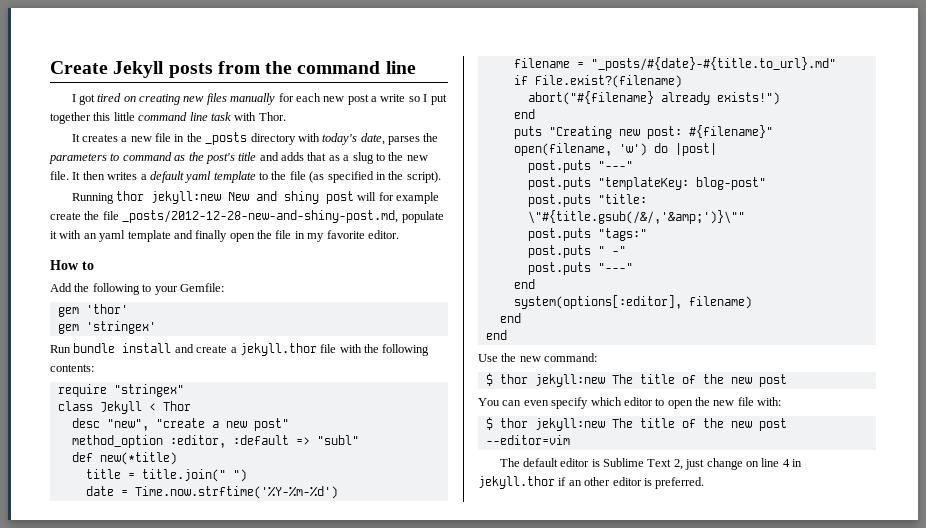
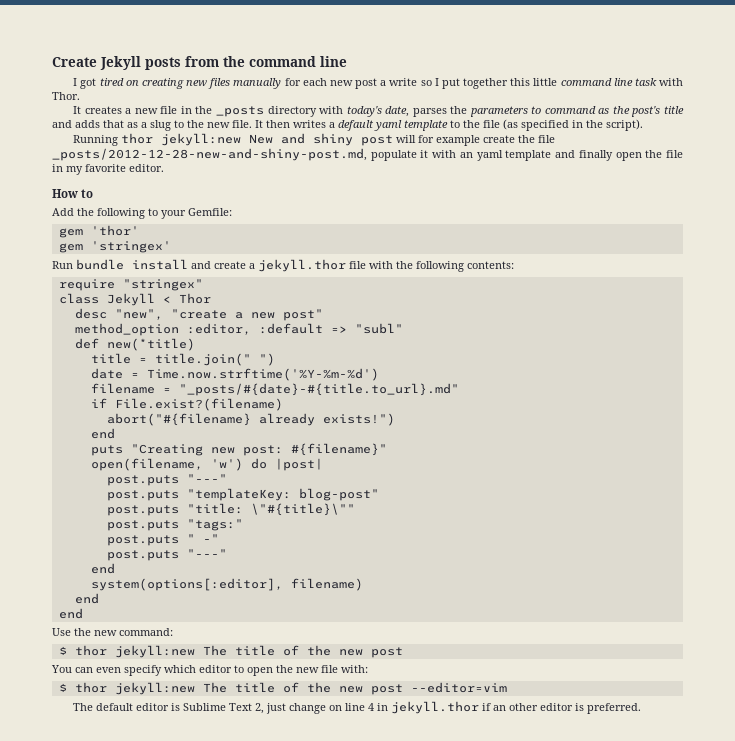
- post.puts "title: \"#{title.gsub(/&/,'&amp;')}\""
+ post.puts "title: \"#{title}\""

